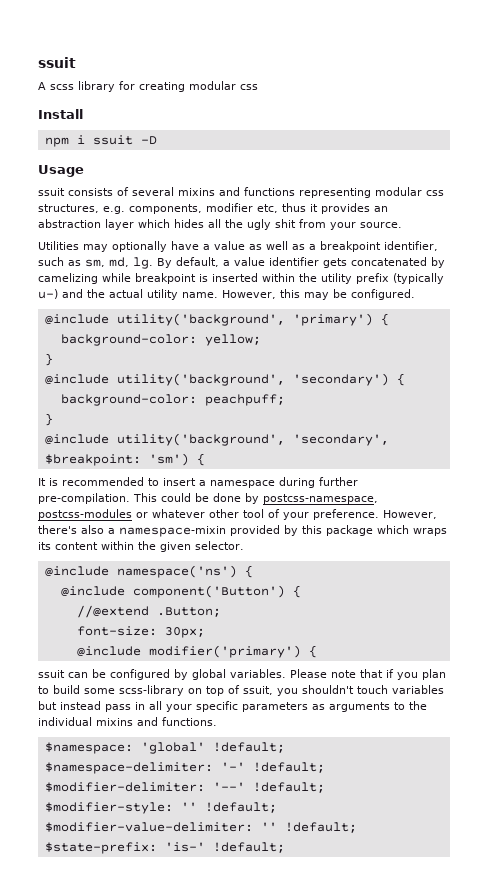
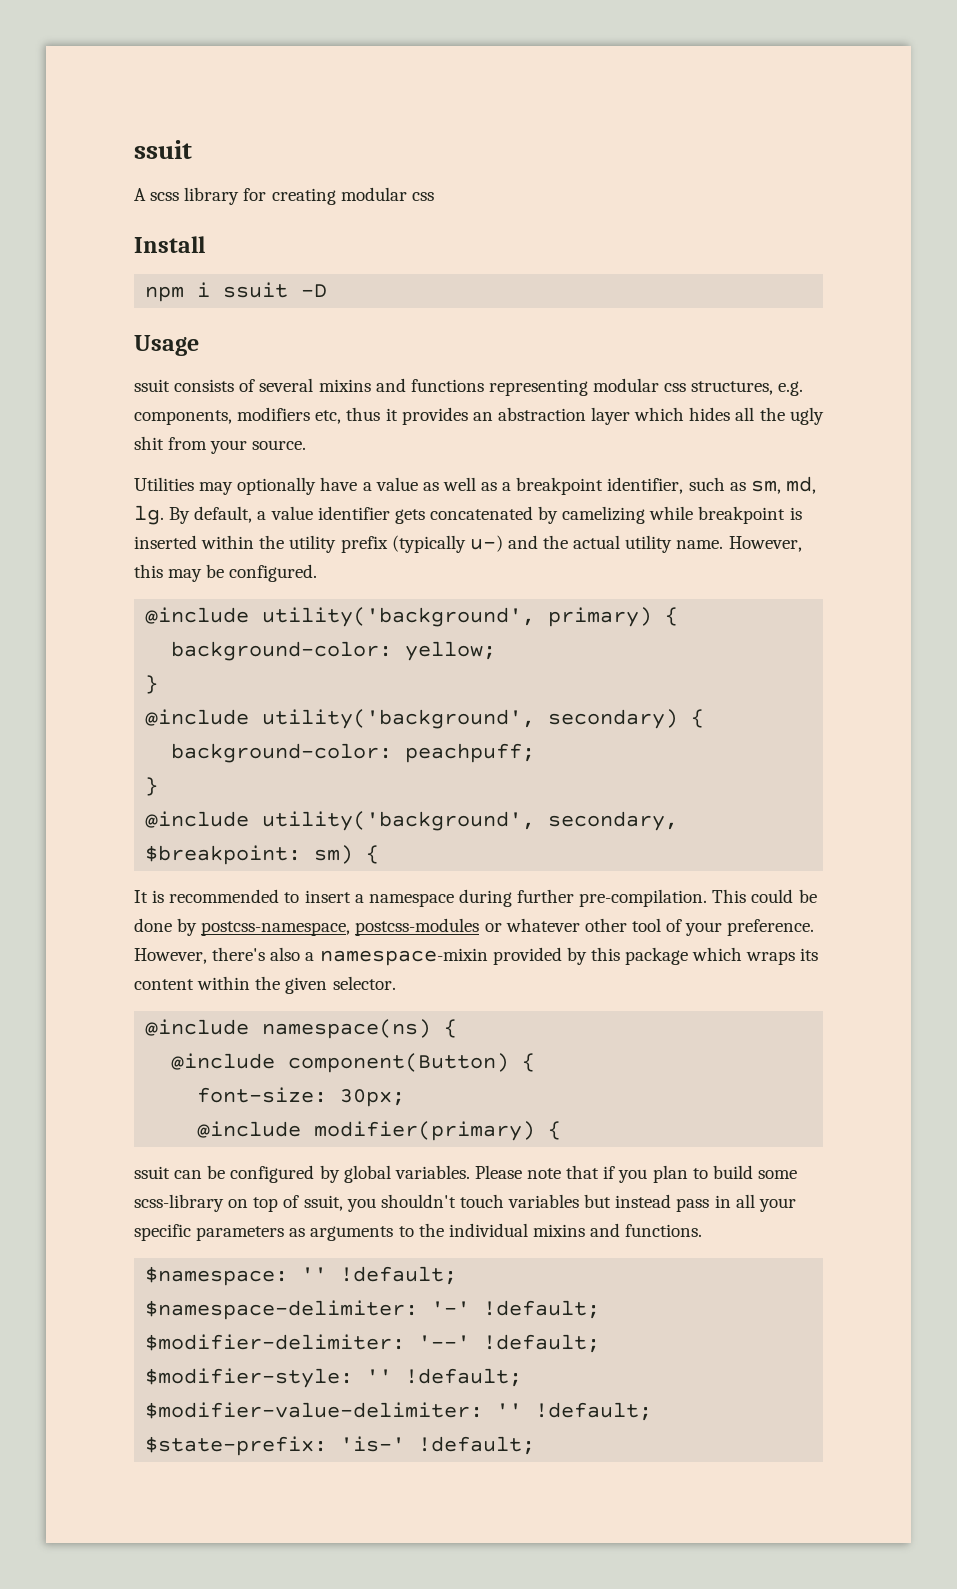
- ssuit consists of several mixins and functions representing modular css structures, e.g. components, modifier etc, thus it provides an abstraction layer which hides all the ugly shit from your source.
+ ssuit consists of several mixins and functions representing modular css structures, e.g. components, modifiers etc, thus it provides an abstraction layer which hides all the ugly shit from your source.
- @include utility('background', 'primary') {
+ @include utility('background', primary) {
- @include utility('background', 'secondary') {
+ @include utility('background', secondary) {
- @include utility('background', 'secondary', $breakpoint: 'sm') {
+ @include utility('background', secondary, $breakpoint: sm) {
- @include namespace('ns') {
+ @include namespace(ns) {
- @include component('Button') {
- //@extend .Button;
+ @include component(Button) {
- @include modifier('primary') {
+ @include modifier(primary) {
- $namespace: 'global' !default;
+ $namespace: '' !default;

